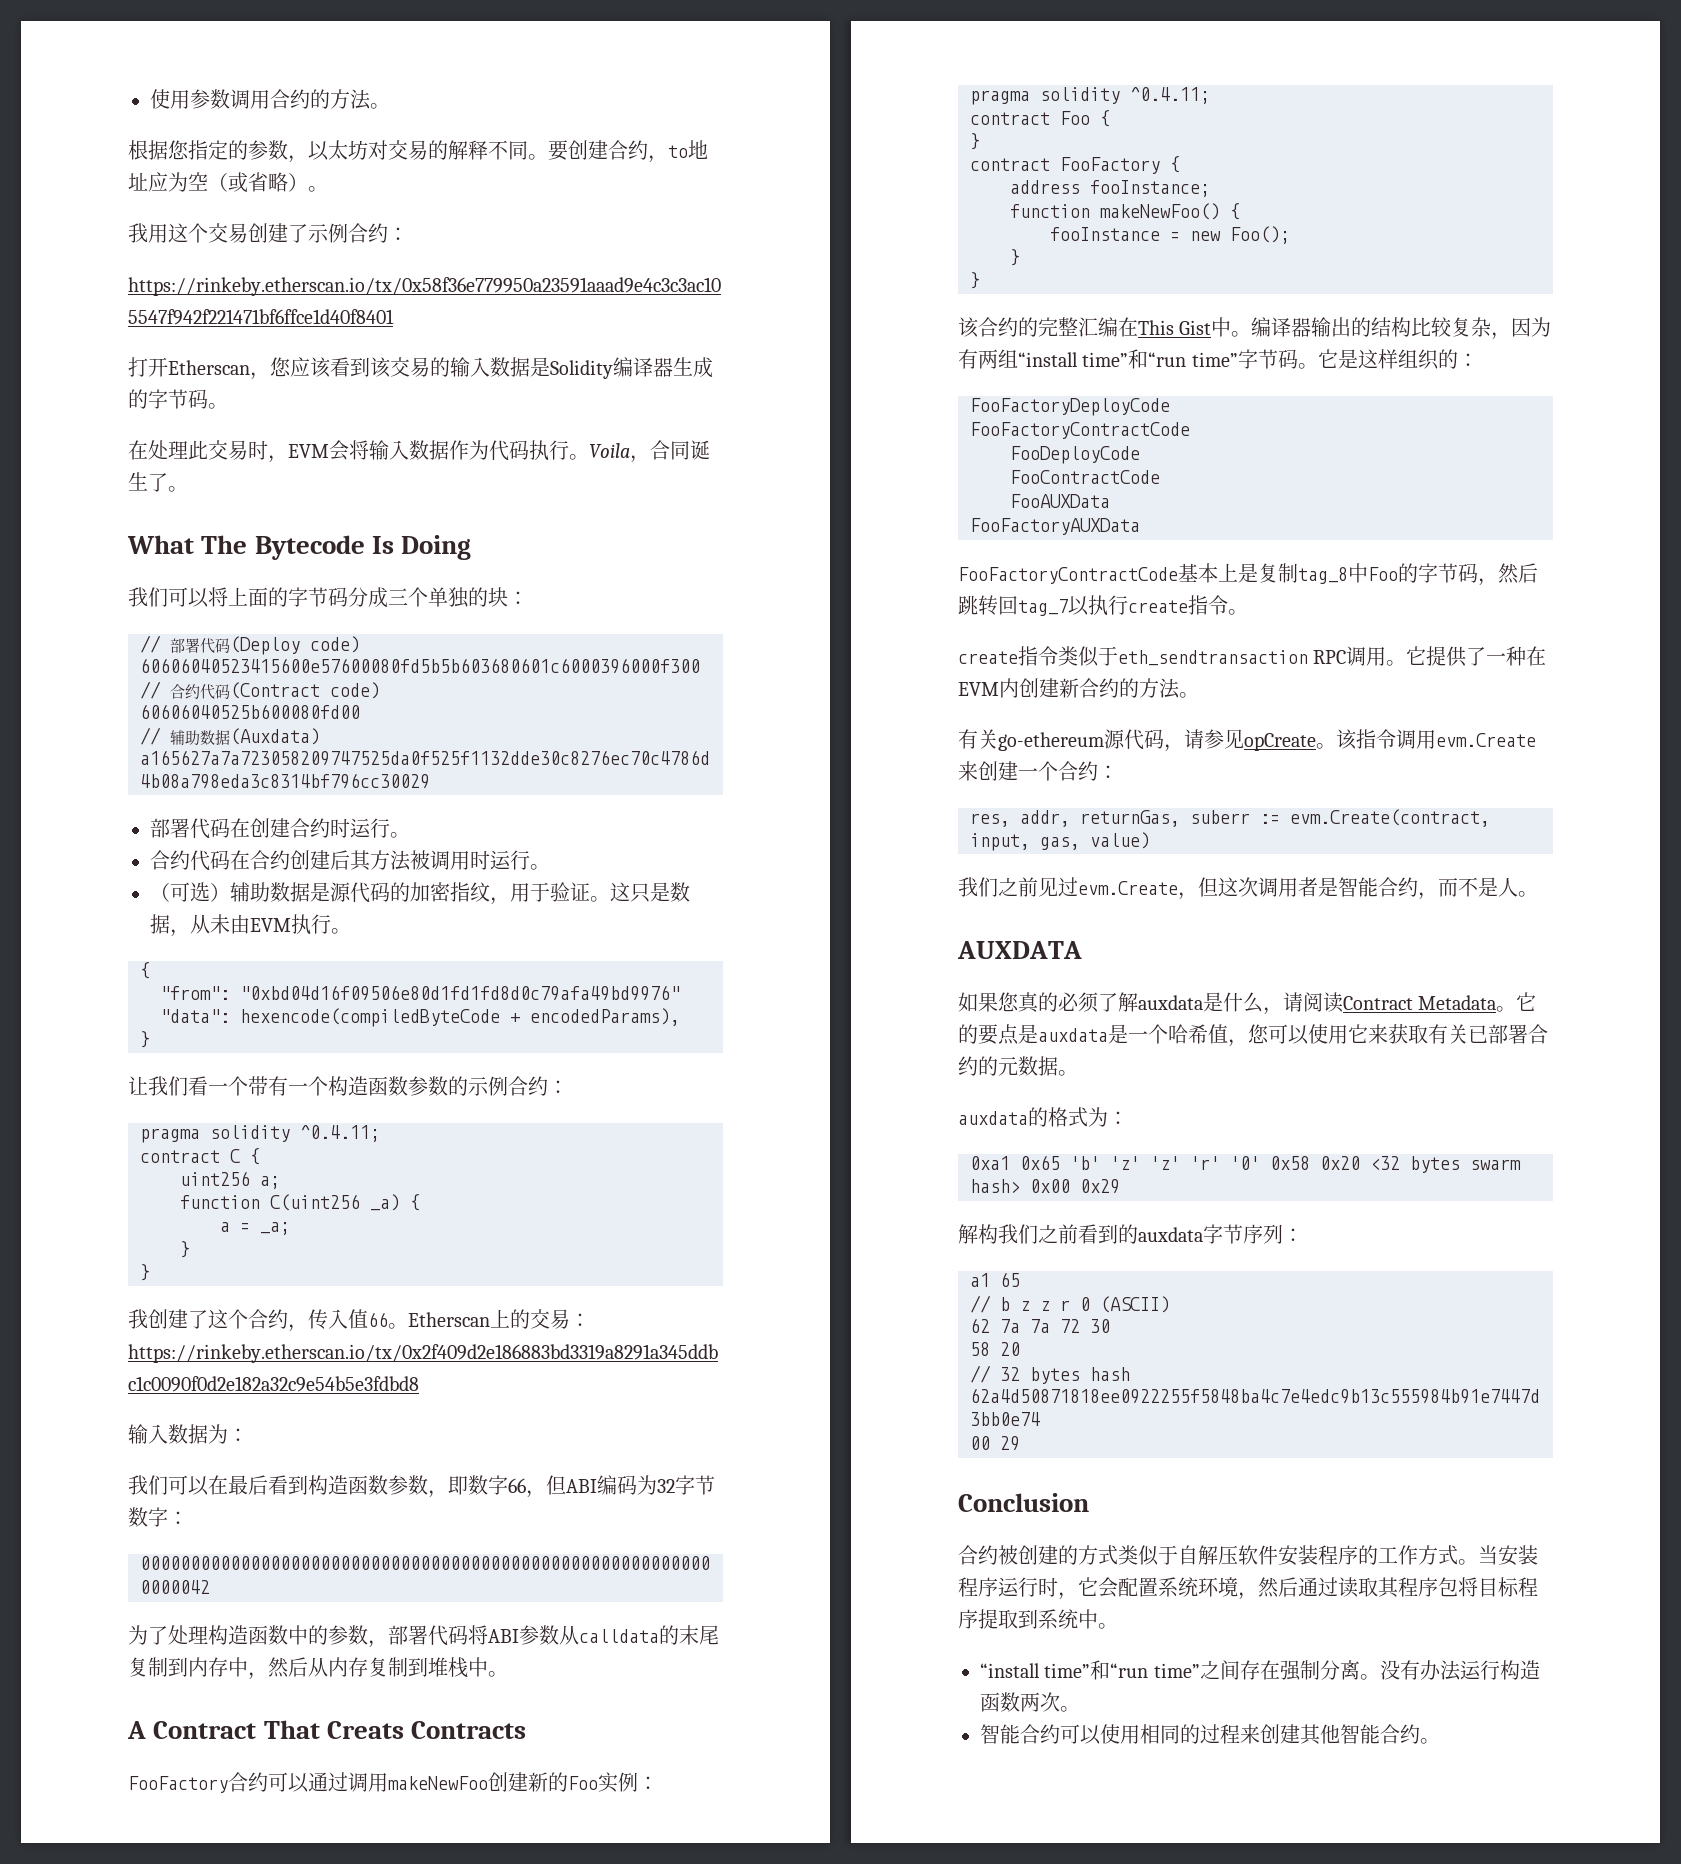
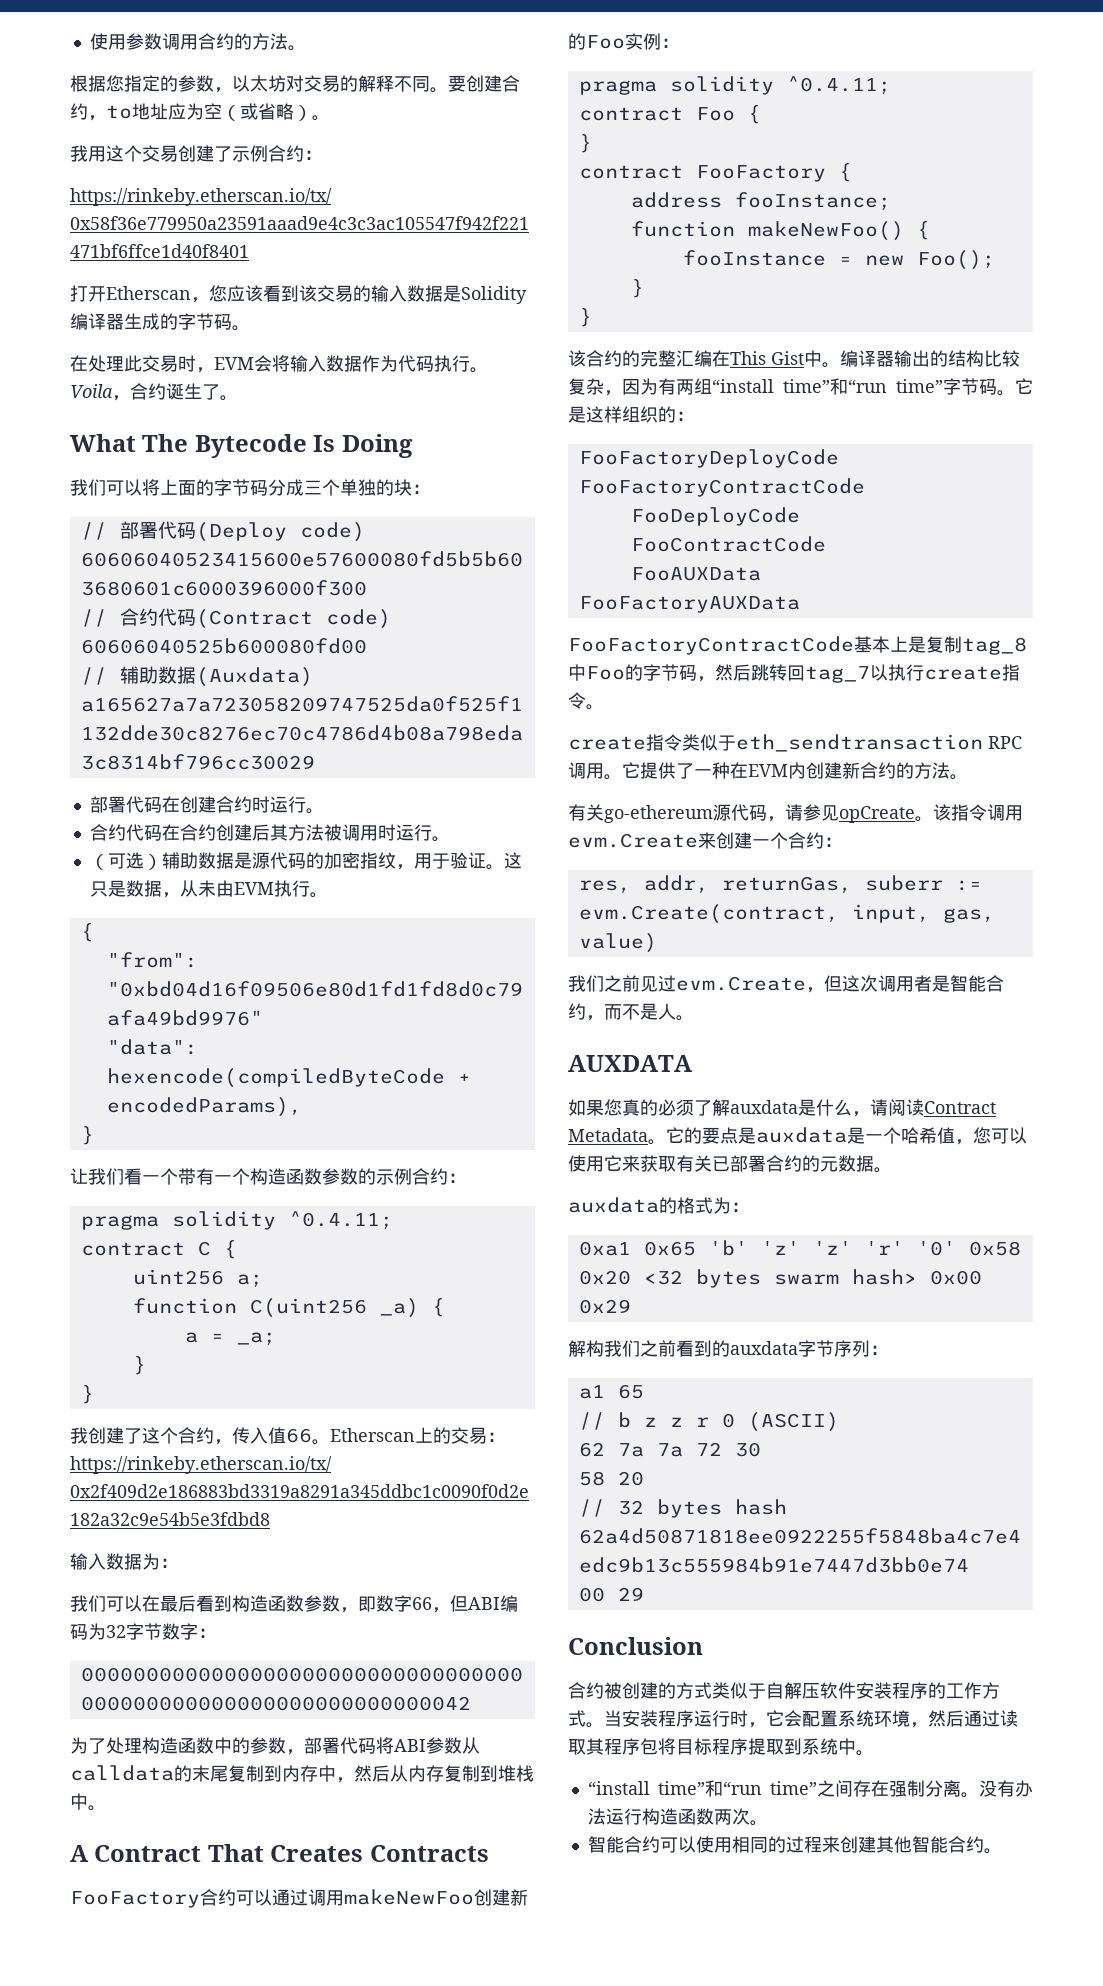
- Voila，合同诞生了。
+ Voila，合约诞生了。
- A Contract That Creats Contracts
+ A Contract That Creates Contracts

